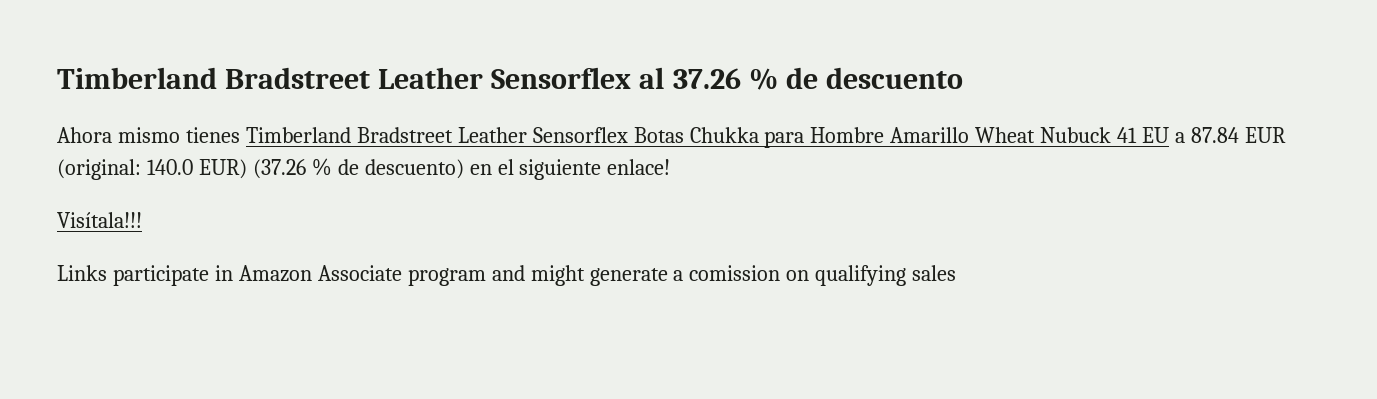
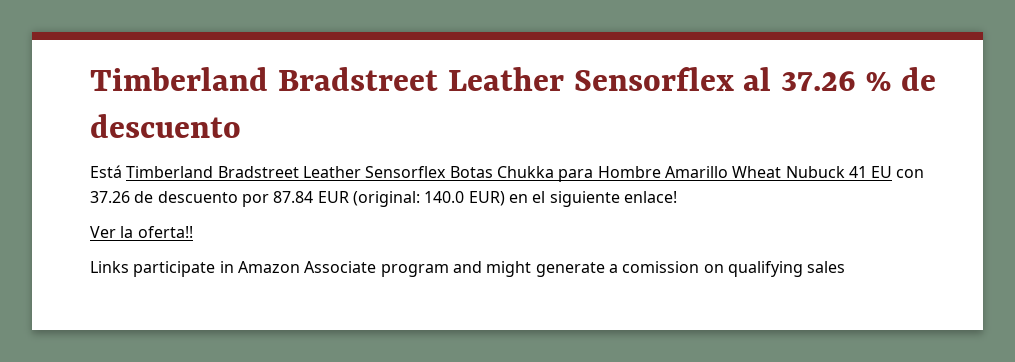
- Ahora mismo tienes Timberland Bradstreet Leather Sensorflex Botas Chukka para Hombre Amarillo Wheat Nubuck 41 EU a 87.84 EUR (original: 140.0 EUR) (37.26 % de descuento) en el siguiente enlace!
+ Está Timberland Bradstreet Leather Sensorflex Botas Chukka para Hombre Amarillo Wheat Nubuck 41 EU con 37.26 de descuento por 87.84 EUR (original: 140.0 EUR) en el siguiente enlace!
- Visítala!!!
+ Ver la oferta!!

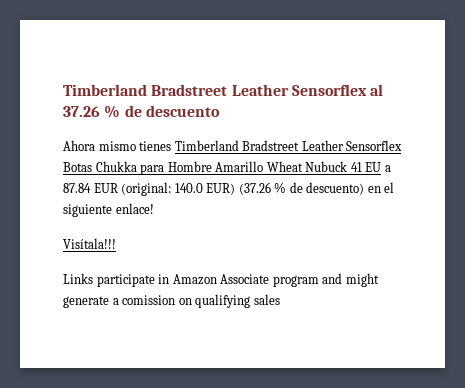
- Está Timberland Bradstreet Leather Sensorflex Botas Chukka para Hombre Amarillo Wheat Nubuck 41 EU con 37.26 de descuento por 87.84 EUR (original: 140.0 EUR) en el siguiente enlace!
+ Ahora mismo tienes Timberland Bradstreet Leather Sensorflex Botas Chukka para Hombre Amarillo Wheat Nubuck 41 EU a 87.84 EUR (original: 140.0 EUR) (37.26 % de descuento) en el siguiente enlace!
- Ver la oferta!!
+ Visítala!!!

